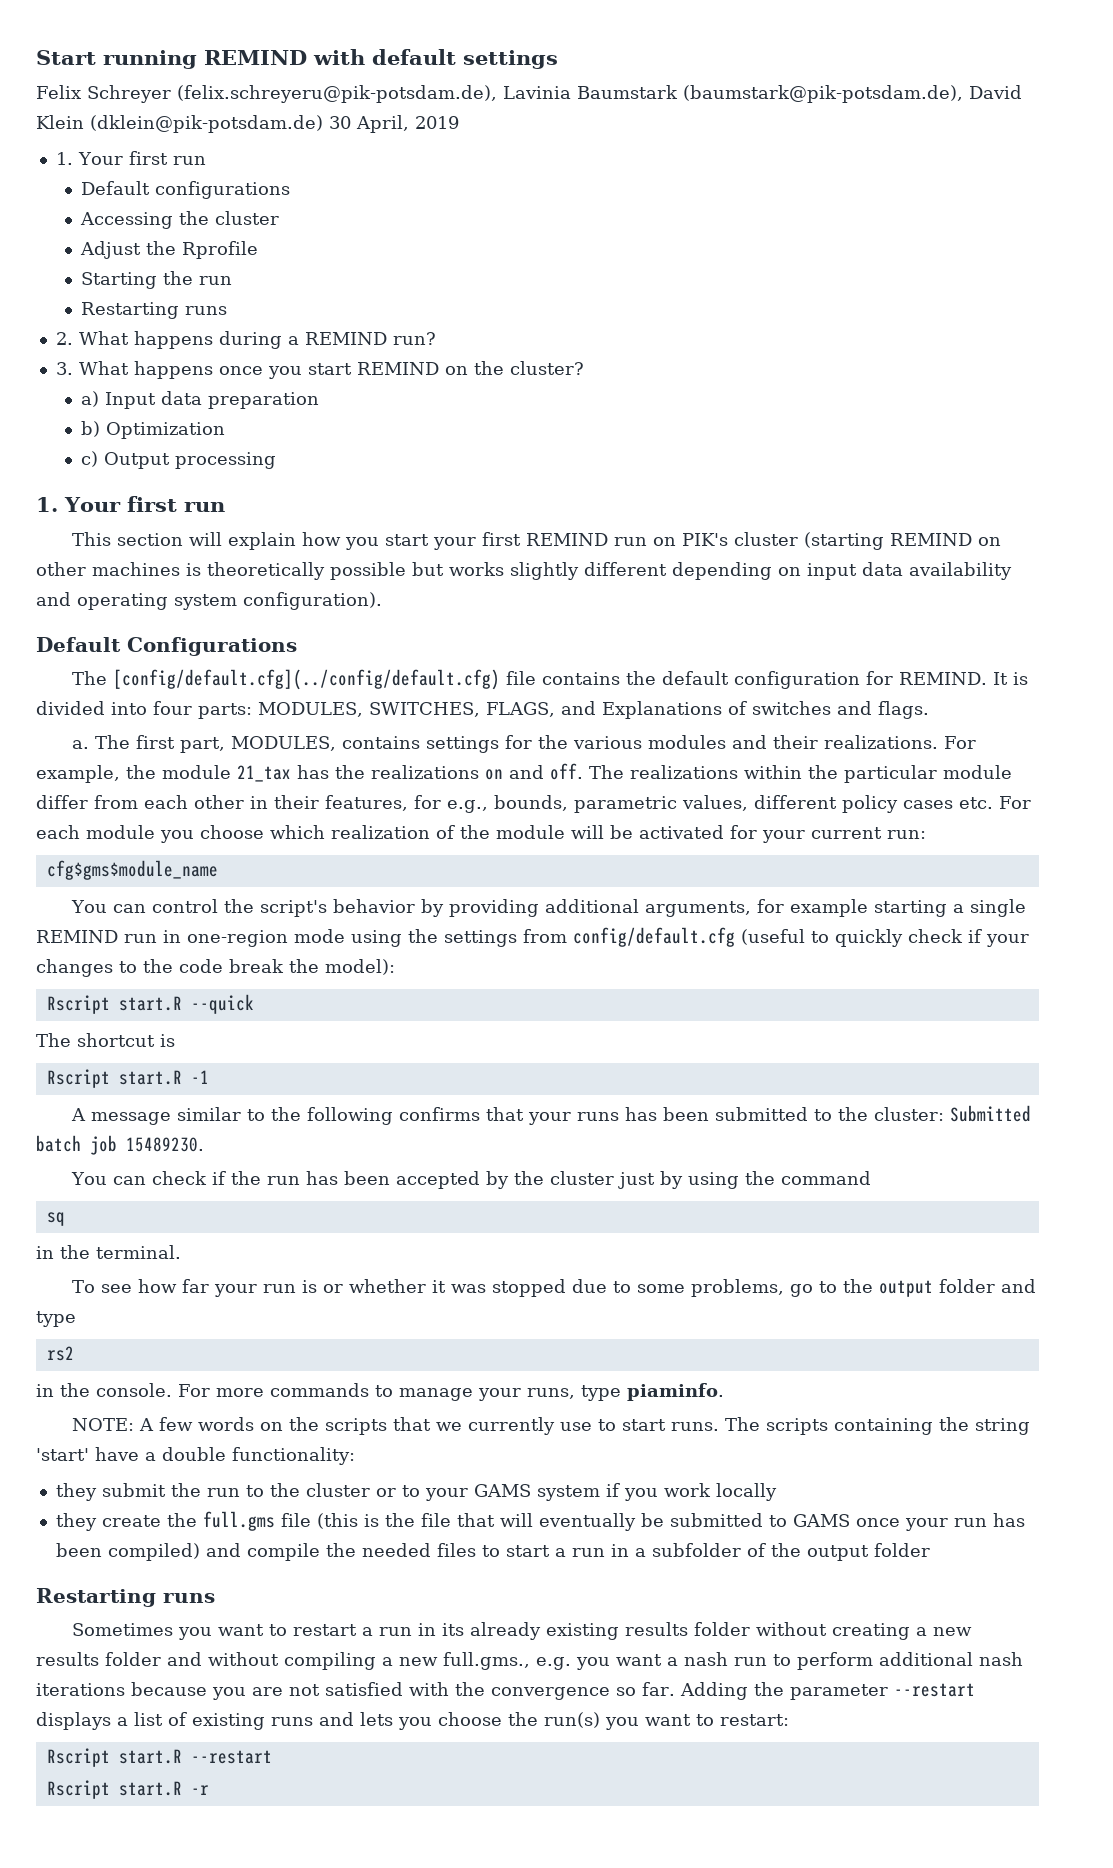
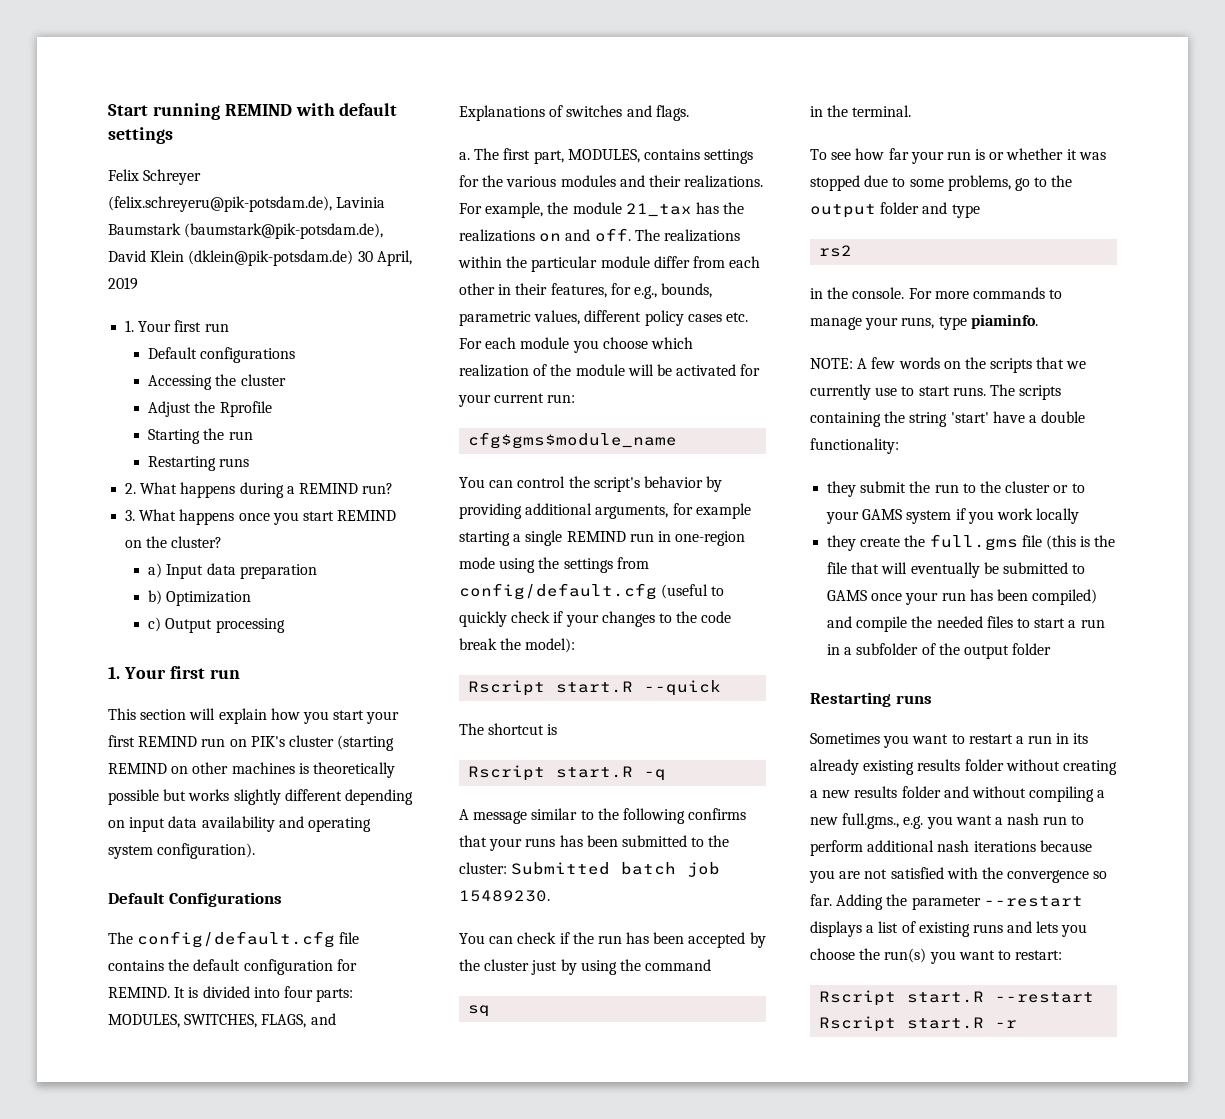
- The [config/default.cfg](../config/default.cfg) file contains the default configuration for REMIND.
+ The config/default.cfg file contains the default configuration for REMIND.
- Rscript start.R -1
+ Rscript start.R -q

